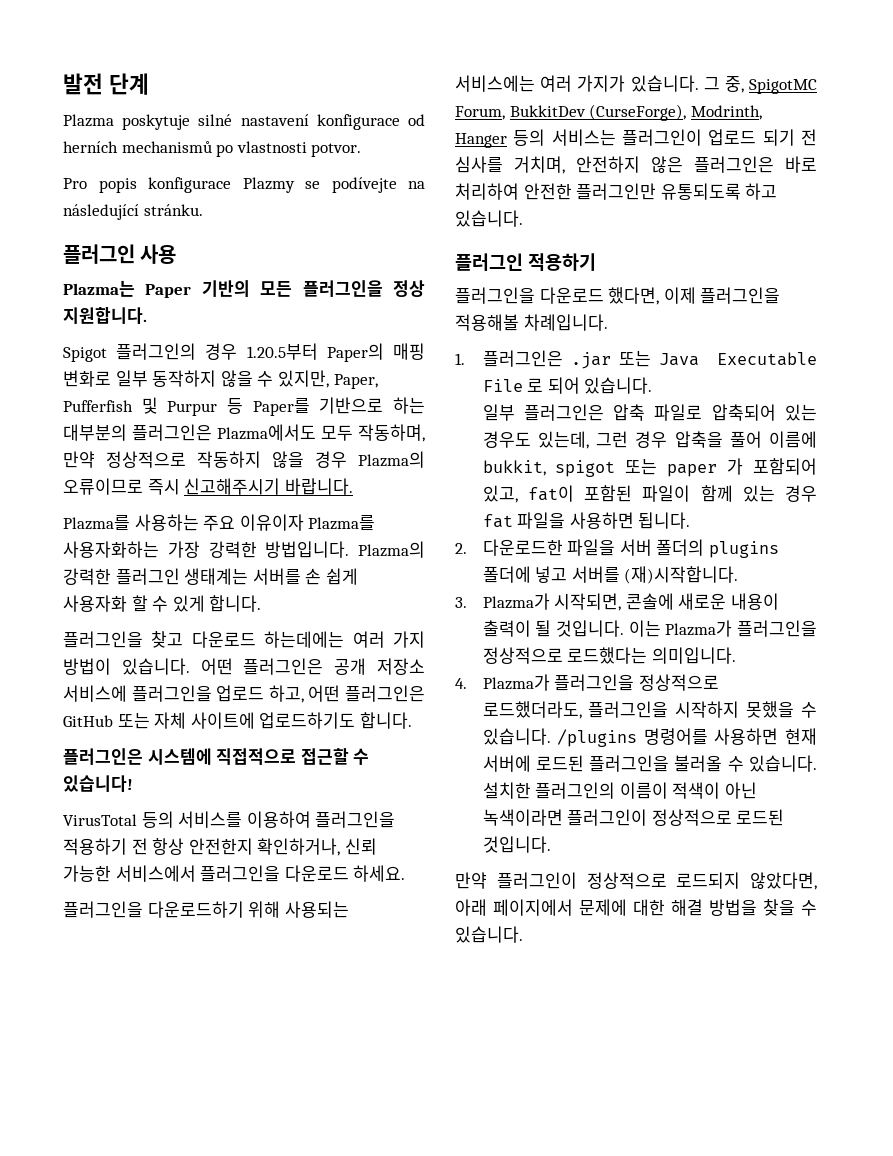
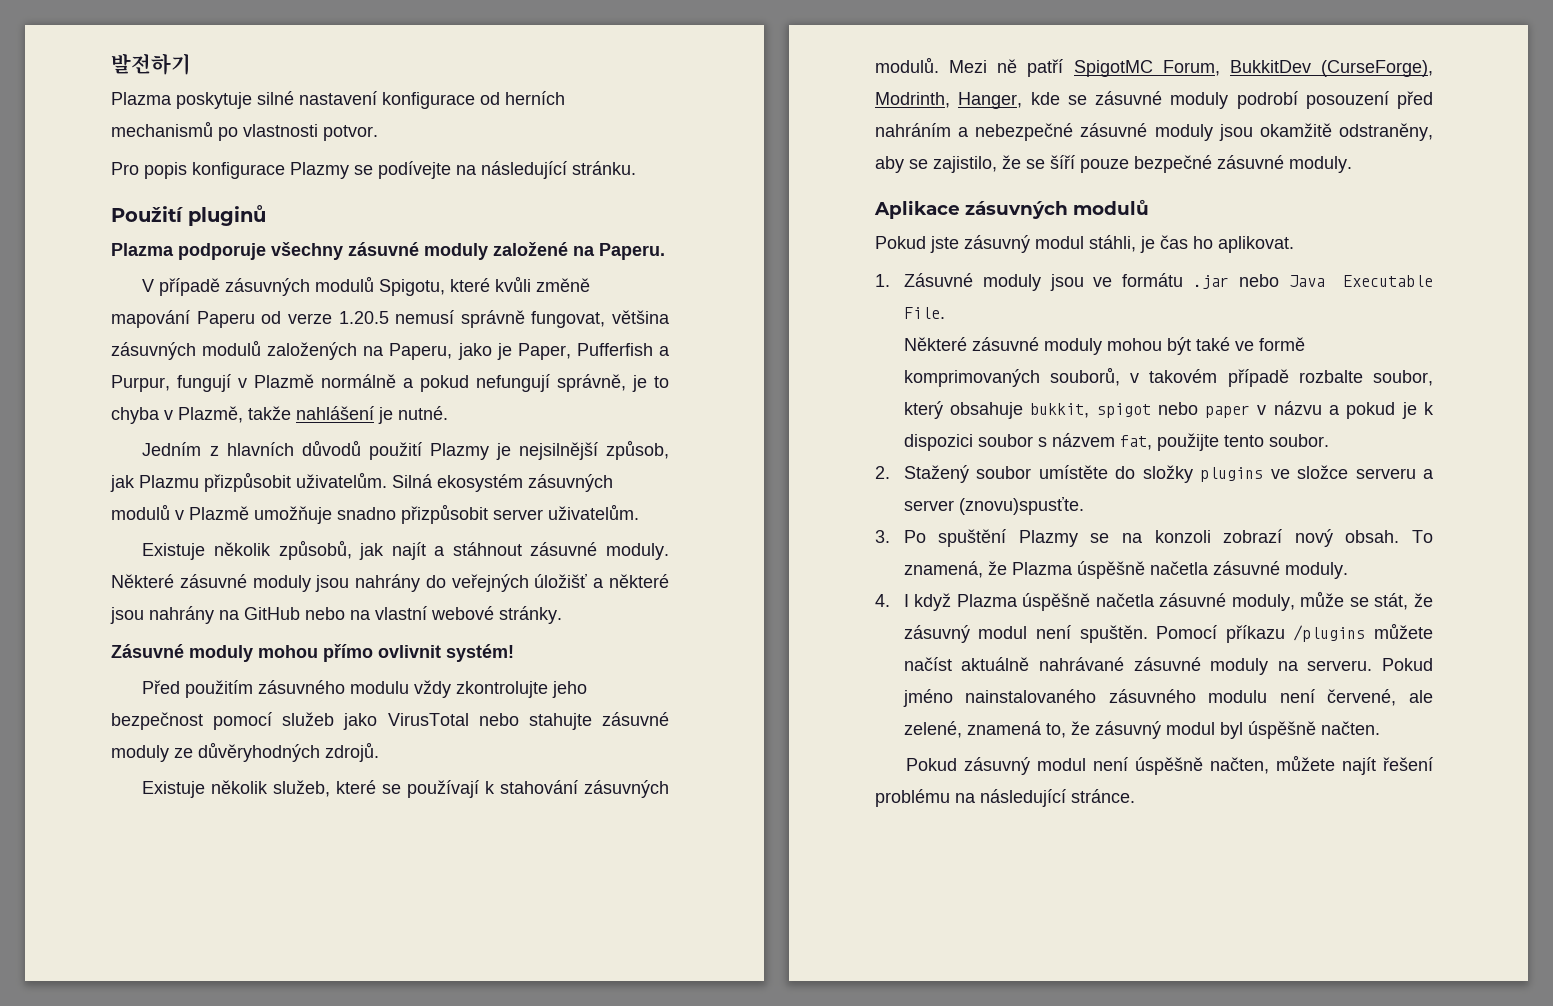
- 발전 단계
+ 발전하기
- 플러그인 사용
- Plazma는 Paper 기반의 모든 플러그인을 정상 지원합니다.
- Spigot 플러그인의 경우 1.20.5부터 Paper의 매핑 변화로 일부 동작하지 않을 수 있지만, Paper, Pufferfish 및 Purpur 등 Paper를 기반으로 하는 대부분의 플러그인은 Plazma에서도 모두 작동하며, 만약 정상적으로 작동하지 않을 경우 Plazma의 오류이므로 즉시 신고해주시기 바랍니다.
- Plazma를 사용하는 주요 이유이자 Plazma를 사용자화하는 가장 강력한 방법입니다. Plazma의 강력한 플러그인 생태계는 서버를 손 쉽게 사용자화 할 수 있게 합니다.
- 플러그인을 찾고 다운로드 하는데에는 여러 가지 방법이 있습니다. 어떤 플러그인은 공개 저장소 서비스에 플러그인을 업로드 하고, 어떤 플러그인은 GitHub 또는 자체 사이트에 업로드하기도 합니다.
- 플러그인은 시스템에 직접적으로 접근할 수 있습니다!
- VirusTotal 등의 서비스를 이용하여 플러그인을 적용하기 전 항상 안전한지 확인하거나, 신뢰 가능한 서비스에서 플러그인을 다운로드 하세요.
- 플러그인을 다운로드하기 위해 사용되는 서비스에는 여러 가지가 있습니다. 그 중, SpigotMC Forum, BukkitDev (CurseForge), Modrinth, Hanger 등의 서비스는 플러그인이 업로드 되기 전 심사를 거치며, 안전하지 않은 플러그인은 바로 처리하여 안전한 플러그인만 유통되도록 하고 있습니다.
- 플러그인 적용하기
- 플러그인을 다운로드 했다면, 이제 플러그인을 적용해볼 차례입니다.
- 1. 플러그인은 .jar 또는 Java Executable File 로 되어 있습니다.
- 일부 플러그인은 압축 파일로 압축되어 있는 경우도 있는데, 그런 경우 압축을 풀어 이름에 bukkit, spigot 또는 paper 가 포함되어 있고, fat이 포함된 파일이 함께 있는 경우 fat 파일을 사용하면 됩니다.
- 2. 다운로드한 파일을 서버 폴더의 plugins 폴더에 넣고 서버를 (재)시작합니다.
- 3. Plazma가 시작되면, 콘솔에 새로운 내용이 출력이 될 것입니다. 이는 Plazma가 플러그인을 정상적으로 로드했다는 의미입니다.
- 4. Plazma가 플러그인을 정상적으로 로드했더라도, 플러그인을 시작하지 못했을 수 있습니다. /plugins 명령어를 사용하면 현재 서버에 로드된 플러그인을 불러올 수 있습니다. 설치한 플러그인의 이름이 적색이 아닌 녹색이라면 플러그인이 정상적으로 로드된 것입니다.
- 만약 플러그인이 정상적으로 로드되지 않았다면, 아래 페이지에서 문제에 대한 해결 방법을 찾을 수 있습니다.
+ Použití pluginů
+ Plazma podporuje všechny zásuvné moduly založené na Paperu.
+ V případě zásuvných modulů Spigotu, které kvůli změně mapování Paperu od verze 1.20.5 nemusí správně fungovat, většina zásuvných modulů založených na Paperu, jako je Paper, Pufferfish a Purpur, fungují v Plazmě normálně a pokud nefungují správně, je to chyba v Plazmě, takže nahlášení je nutné.
+ Jedním z hlavních důvodů použití Plazmy je nejsilnější způsob, jak Plazmu přizpůsobit uživatelům. Silná ekosystém zásuvných modulů v Plazmě umožňuje snadno přizpůsobit server uživatelům.
+ Existuje několik způsobů, jak najít a stáhnout zásuvné moduly. Některé zásuvné moduly jsou nahrány do veřejných úložišť a některé jsou nahrány na GitHub nebo na vlastní webové stránky.
+ Zásuvné moduly mohou přímo ovlivnit systém!
+ Před použitím zásuvného modulu vždy zkontrolujte jeho bezpečnost pomocí služeb jako VirusTotal nebo stahujte zásuvné moduly ze důvěryhodných zdrojů.
+ Existuje několik služeb, které se používají k stahování zásuvných modulů. Mezi ně patří SpigotMC Forum, BukkitDev (CurseForge), Modrinth, Hanger, kde se zásuvné moduly podrobí posouzení před nahráním a nebezpečné zásuvné moduly jsou okamžitě odstraněny, aby se zajistilo, že se šíří pouze bezpečné zásuvné moduly.
+ Aplikace zásuvných modulů
+ Pokud jste zásuvný modul stáhli, je čas ho aplikovat.
+ 1. Zásuvné moduly jsou ve formátu .jar nebo Java Executable File.
+ Některé zásuvné moduly mohou být také ve formě komprimovaných souborů, v takovém případě rozbalte soubor, který obsahuje bukkit, spigot nebo paper v názvu a pokud je k dispozici soubor s názvem fat, použijte tento soubor.
+ 2. Stažený soubor umístěte do složky plugins ve složce serveru a server (znovu)spusťte.
+ 3. Po spuštění Plazmy se na konzoli zobrazí nový obsah. To znamená, že Plazma úspěšně načetla zásuvné moduly.
+ 4. I když Plazma úspěšně načetla zásuvné moduly, může se stát, že zásuvný modul není spuštěn. Pomocí příkazu /plugins můžete načíst aktuálně nahrávané zásuvné moduly na serveru. Pokud jméno nainstalovaného zásuvného modulu není červené, ale zelené, znamená to, že zásuvný modul byl úspěšně načten.
+ Pokud zásuvný modul není úspěšně načten, můžete najít řešení problému na následující stránce.

